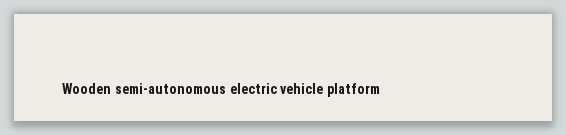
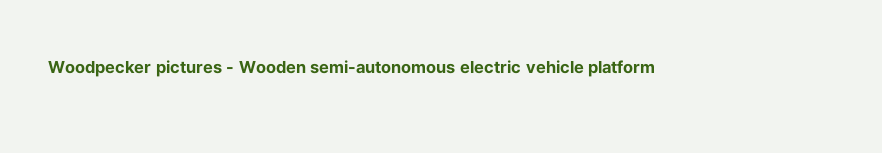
- Wooden semi-autonomous electric vehicle platform
+ Woodpecker pictures - Wooden semi-autonomous electric vehicle platform

